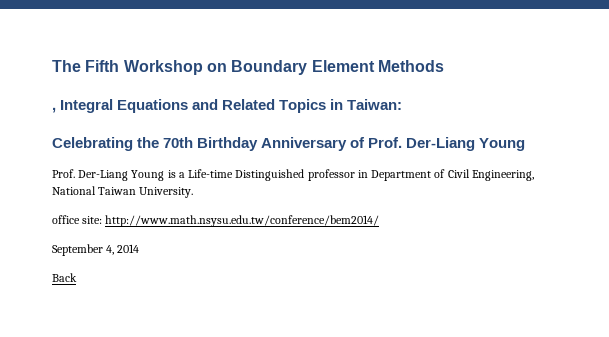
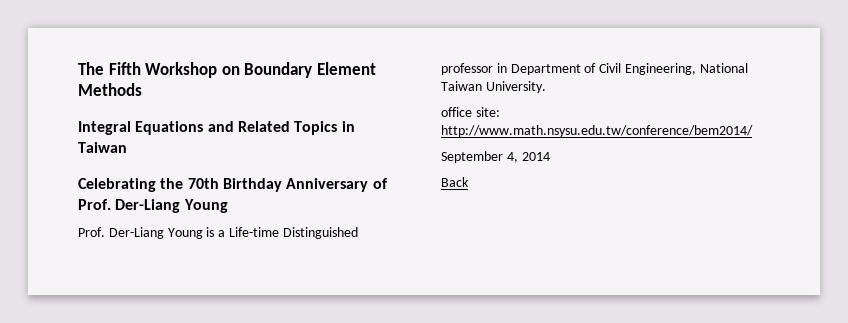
- , Integral Equations and Related Topics in Taiwan:
+ Integral Equations and Related Topics in Taiwan

